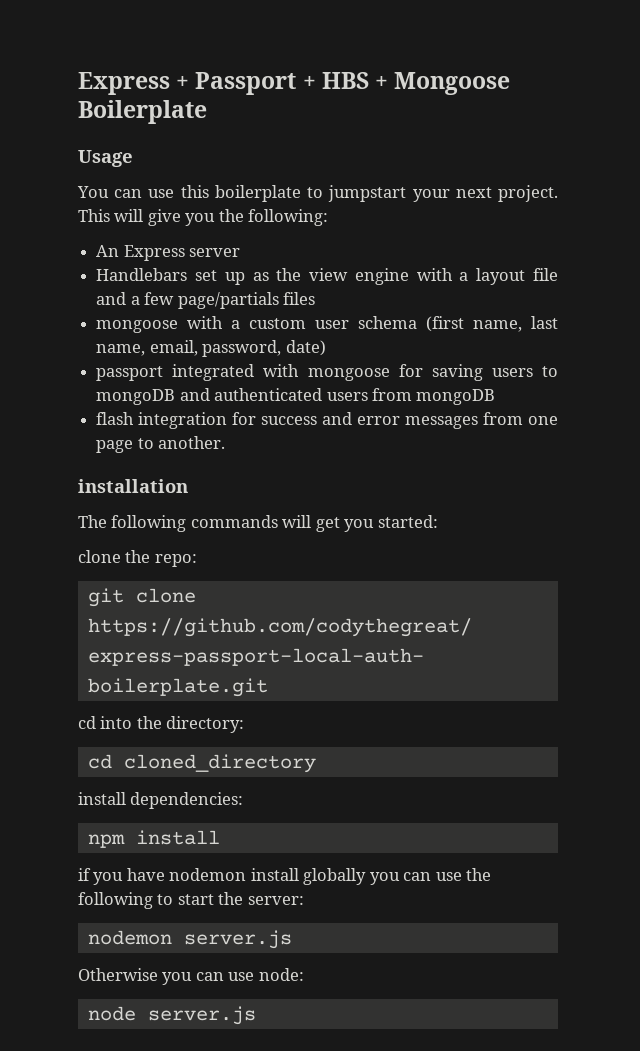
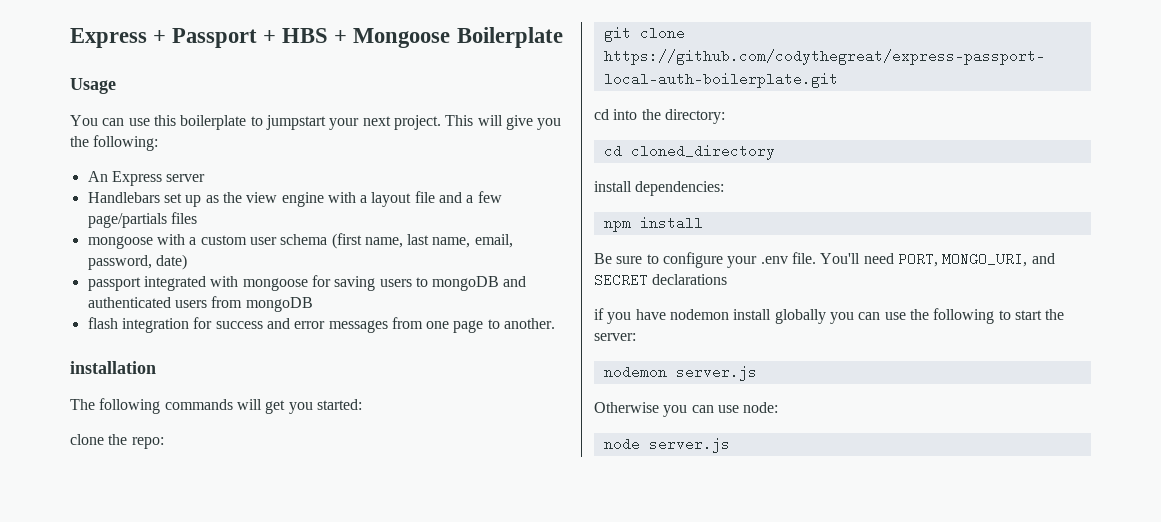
+ Be sure to configure your .env file. You'll need PORT, MONGO_URI, and SECRET declarations

